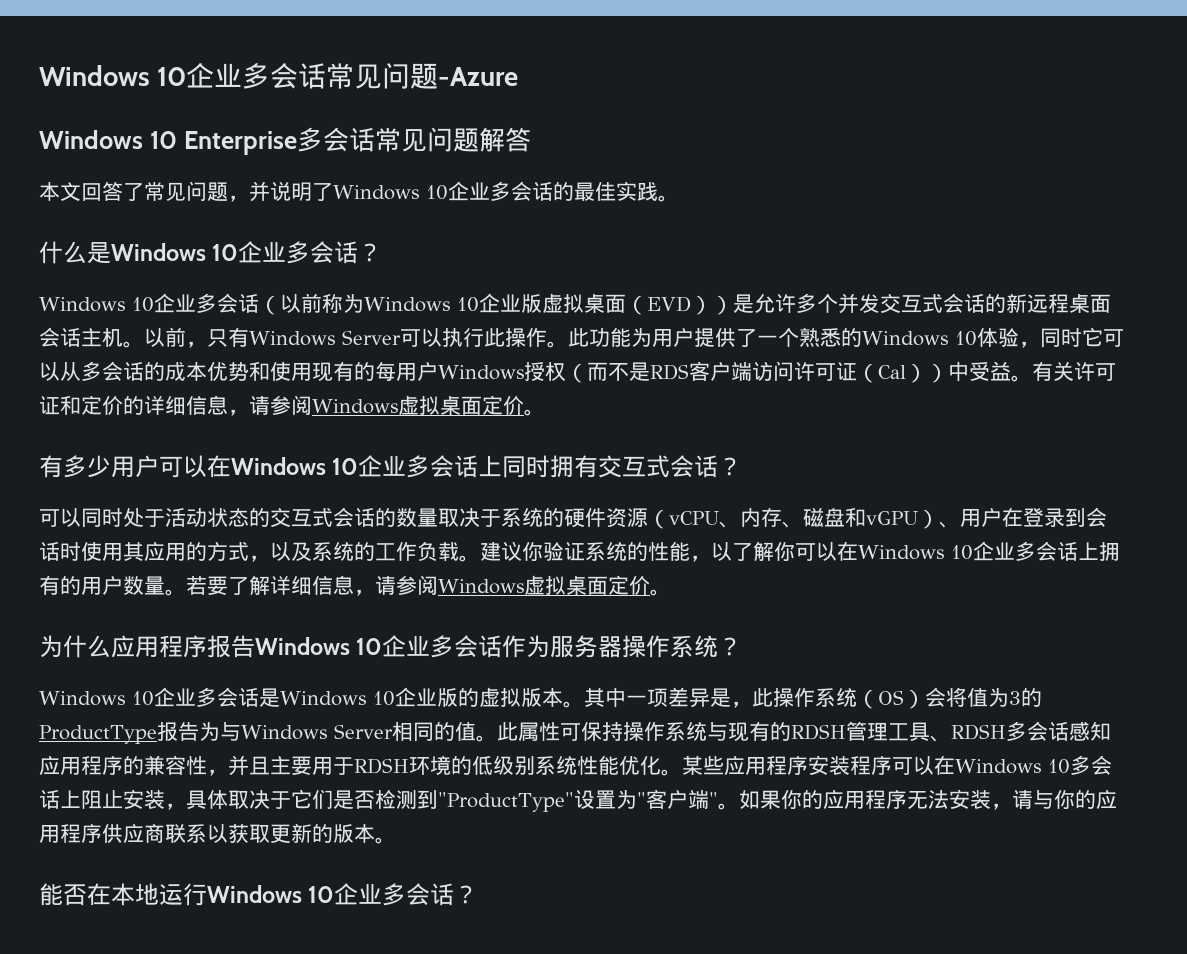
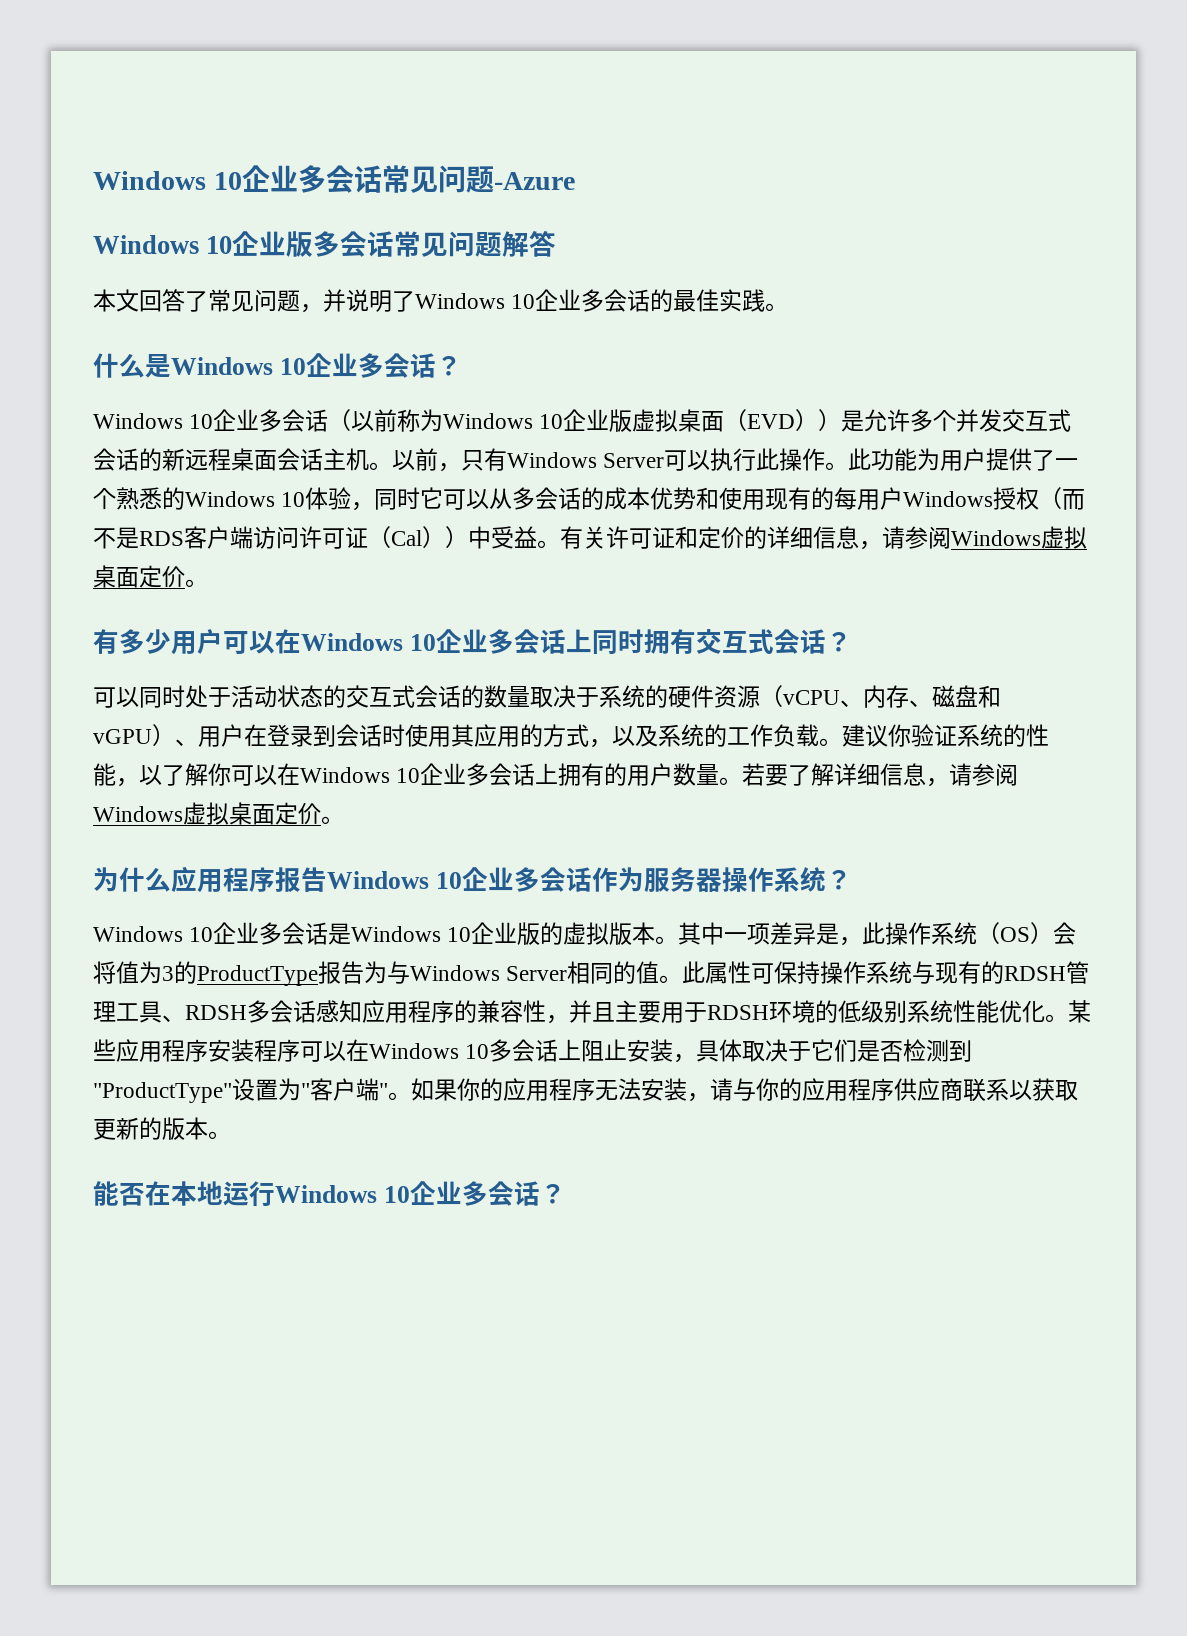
- Windows 10 Enterprise多会话常见问题解答
+ Windows 10企业版多会话常见问题解答

